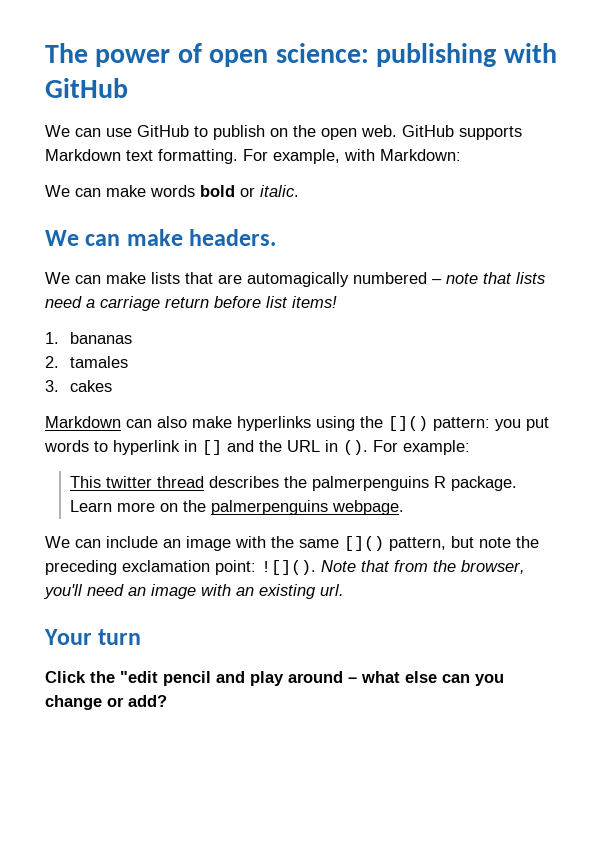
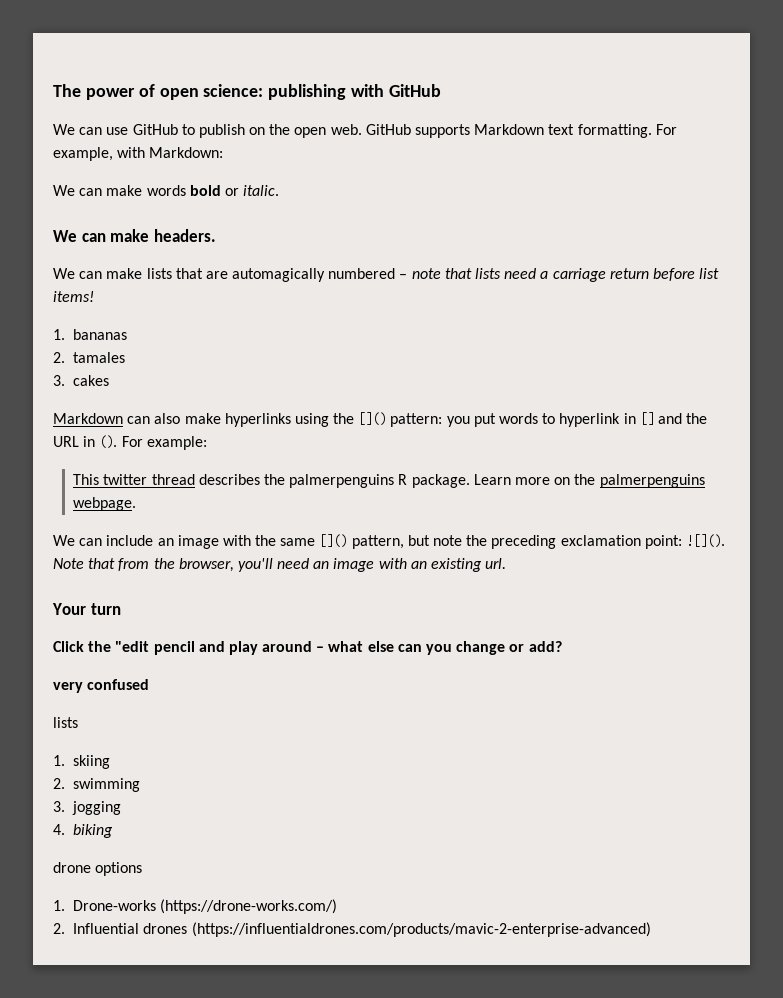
+ very confused
+ lists
+ 1. skiing
+ 2. swimming
+ 3. jogging
+ 4. biking
+ drone options
+ 1. Drone-works (https://drone-works.com/)
+ 2. Influential drones (https://influentialdrones.com/products/mavic-2-enterprise-advanced)

